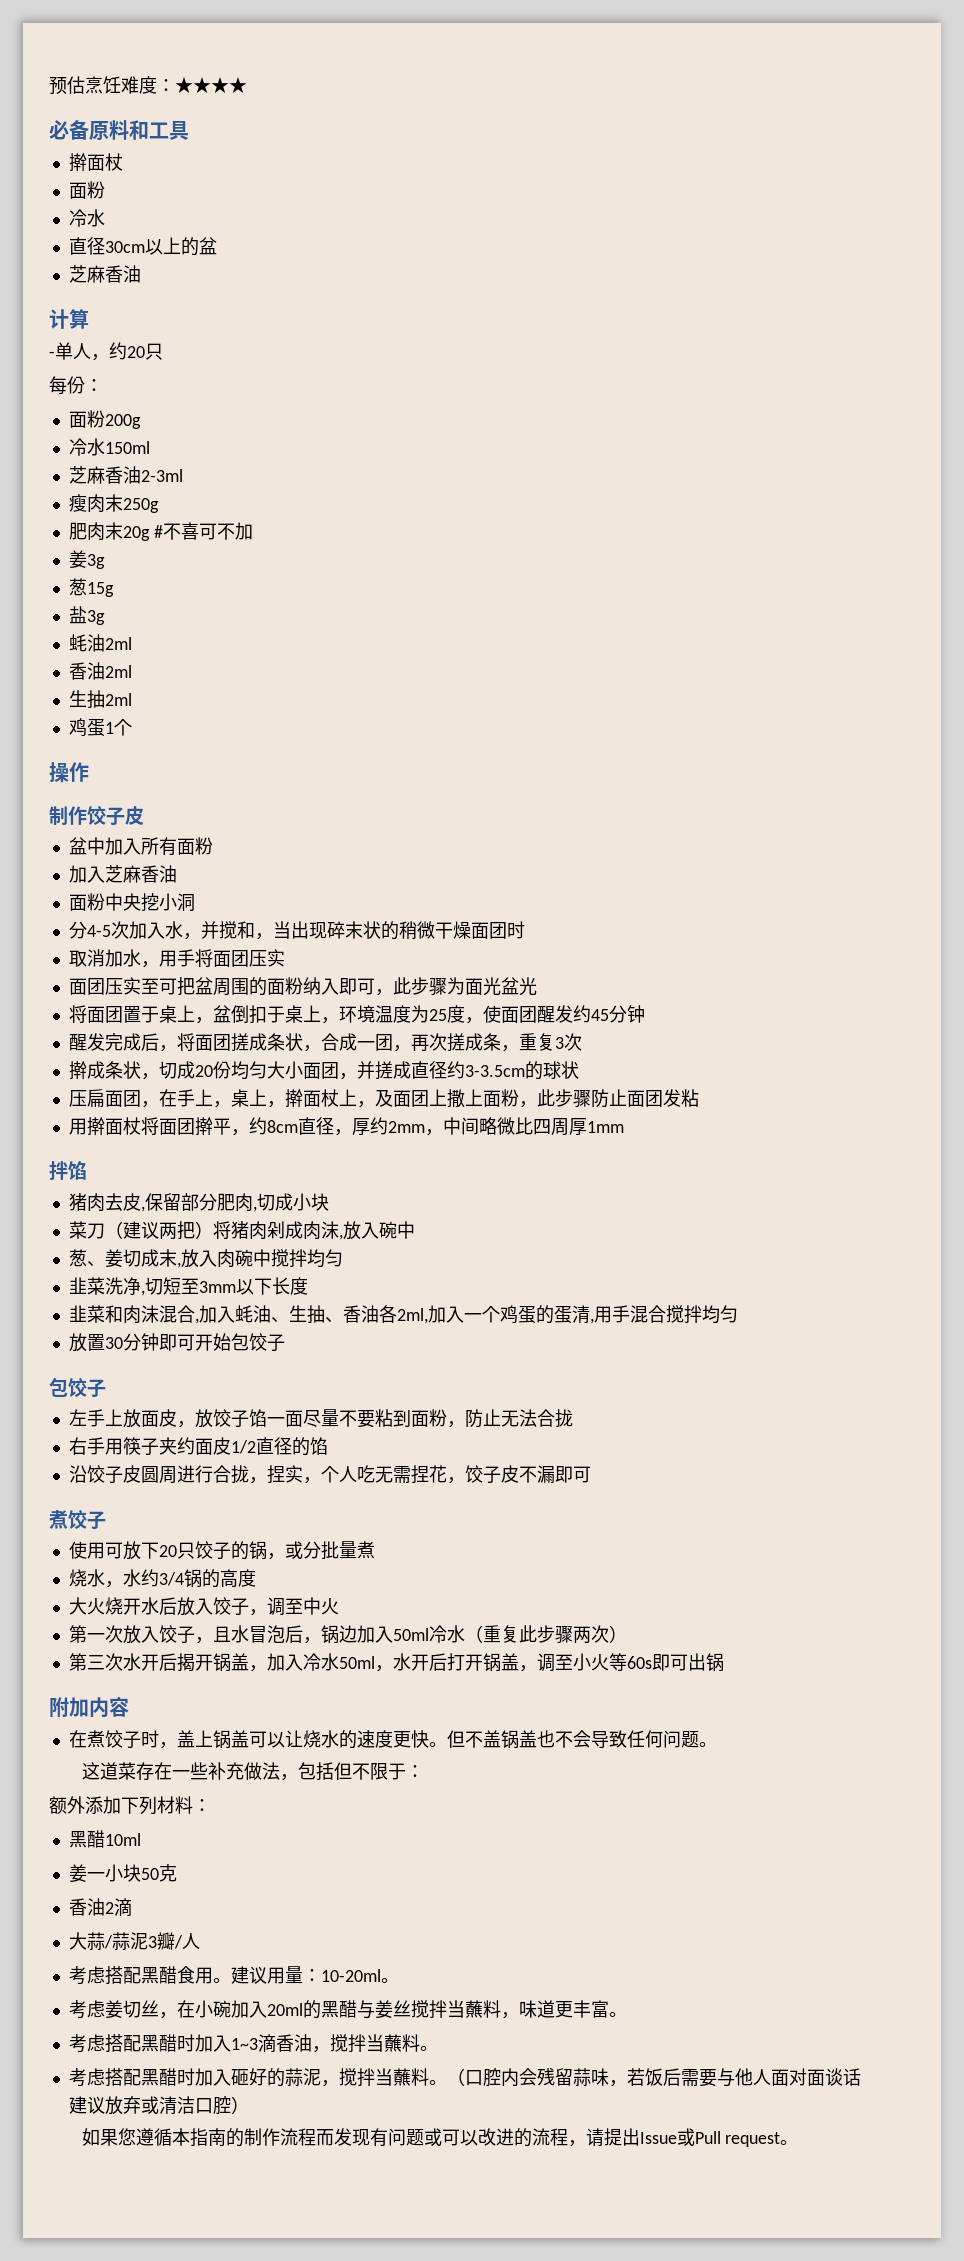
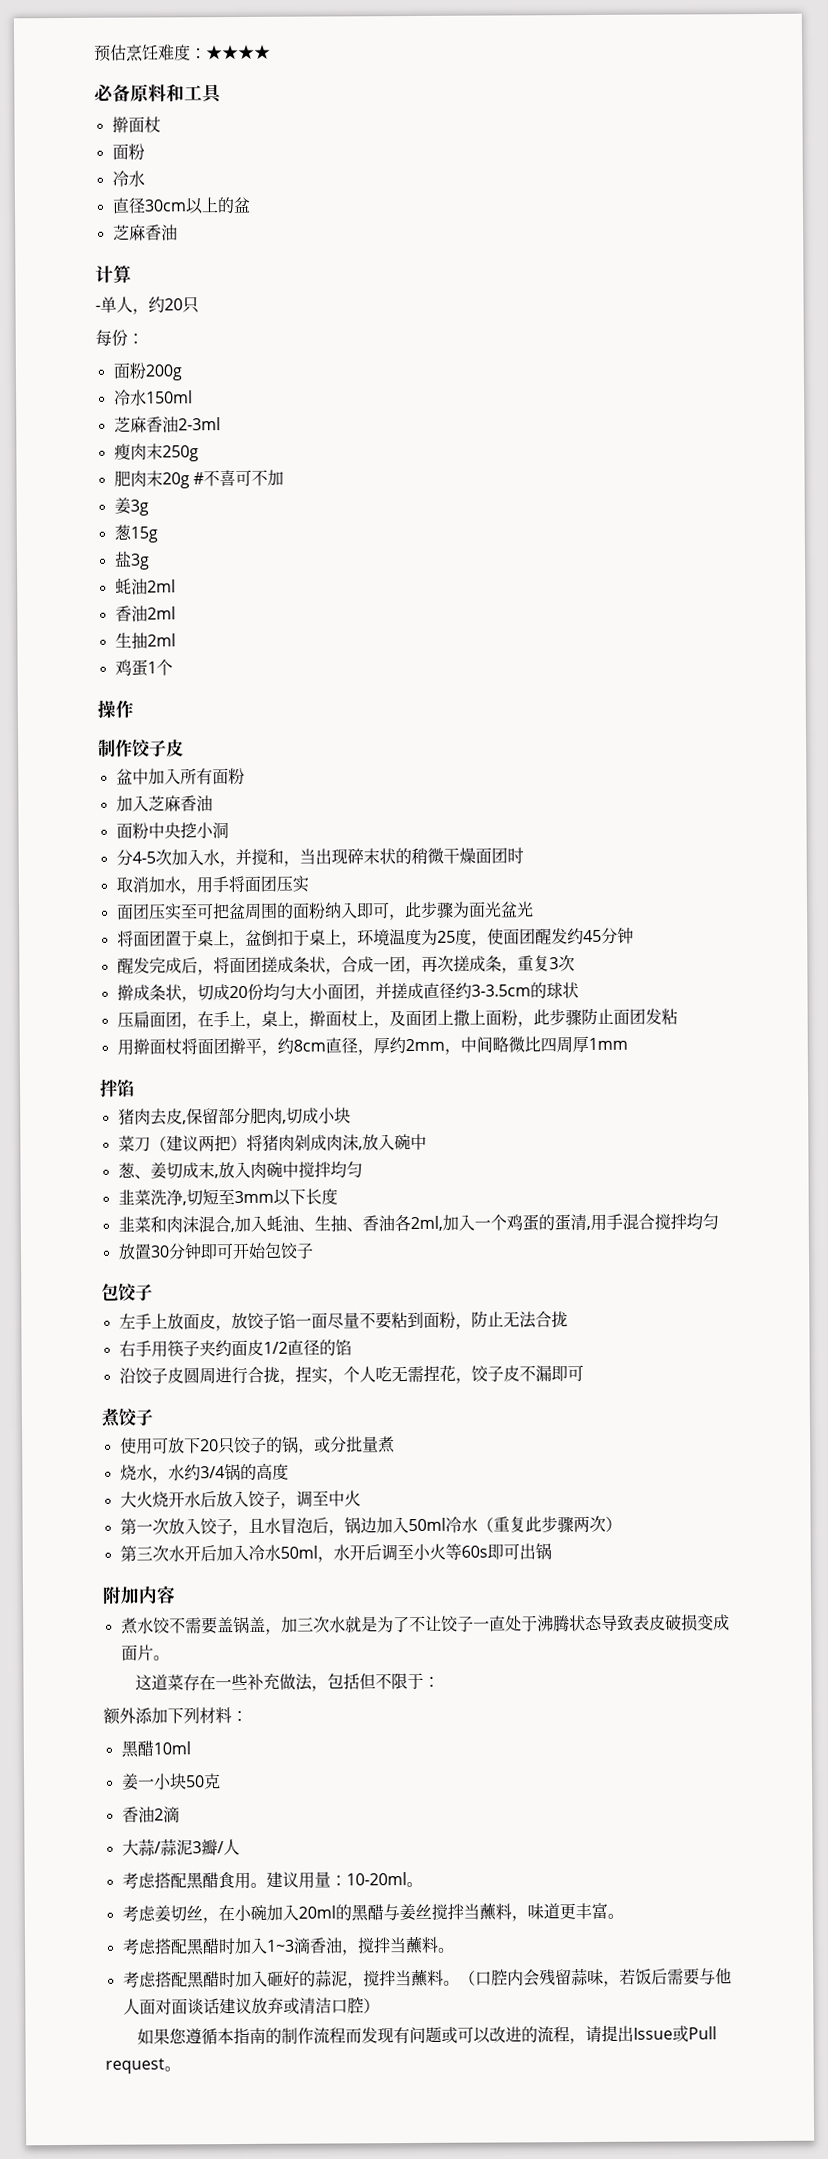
- 第三次水开后揭开锅盖，加入冷水50ml，水开后打开锅盖，调至小火等60s即可出锅
+ 第三次水开后加入冷水50ml，水开后调至小火等60s即可出锅
- 在煮饺子时，盖上锅盖可以让烧水的速度更快。但不盖锅盖也不会导致任何问题。
+ 煮水饺不需要盖锅盖，加三次水就是为了不让饺子一直处于沸腾状态导致表皮破损变成面片。

